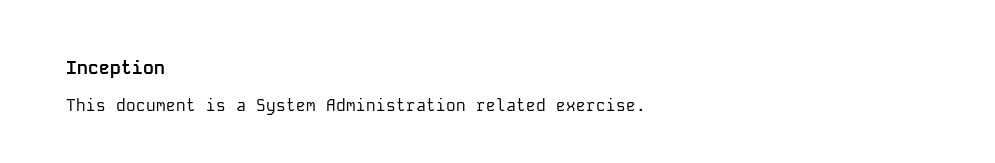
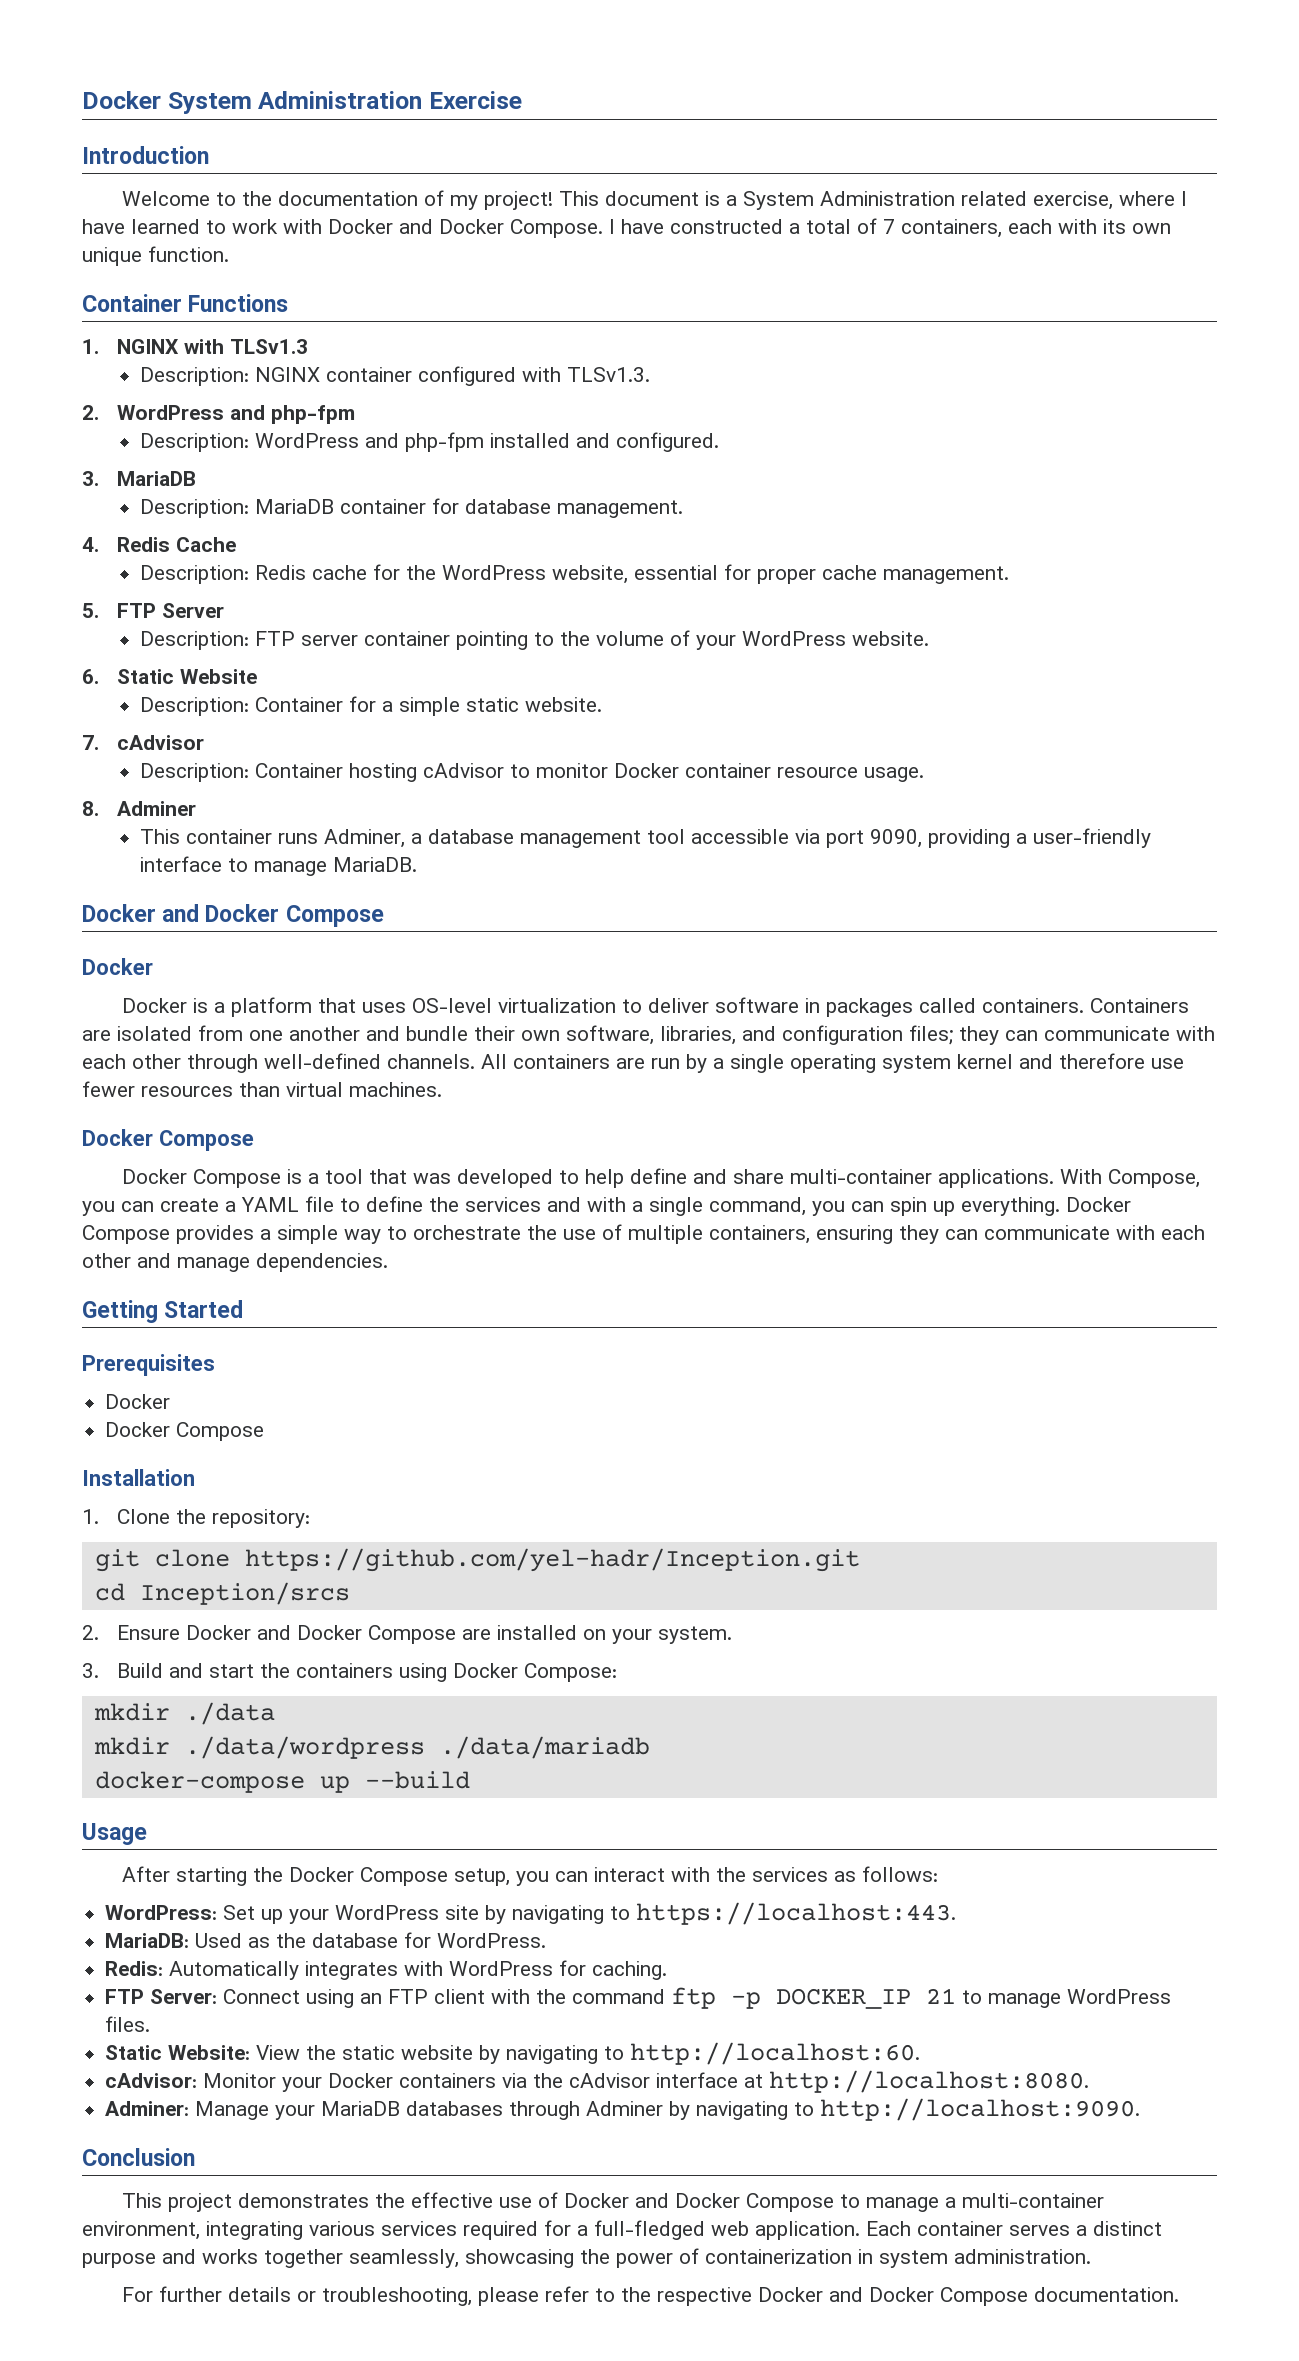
- Inception
- This document is a System Administration related exercise.
+ Docker System Administration Exercise
+ Introduction
+ Welcome to the documentation of my project! This document is a System Administration related exercise, where I have learned to work with Docker and Docker Compose. I have constructed a total of 7 containers, each with its own unique function.
+ Container Functions
+ 1. NGINX with TLSv1.3
+ Description: NGINX container configured with TLSv1.3.
+ 2. WordPress and php-fpm
+ Description: WordPress and php-fpm installed and configured.
+ 3. MariaDB
+ Description: MariaDB container for database management.
+ 4. Redis Cache
+ Description: Redis cache for the WordPress website, essential for proper cache management.
+ 5. FTP Server
+ Description: FTP server container pointing to the volume of your WordPress website.
+ 6. Static Website
+ Description: Container for a simple static website.
+ 7. cAdvisor
+ Description: Container hosting cAdvisor to monitor Docker container resource usage.
+ 8. Adminer
+ This container runs Adminer, a database management tool accessible via port 9090, providing a user-friendly interface to manage MariaDB.
+ Docker and Docker Compose
+ Docker
+ Docker is a platform that uses OS-level virtualization to deliver software in packages called containers. Containers are isolated from one another and bundle their own software, libraries, and configuration files; they can communicate with each other through well-defined channels. All containers are run by a single operating system kernel and therefore use fewer resources than virtual machines.
+ Docker Compose
+ Docker Compose is a tool that was developed to help define and share multi-container applications. With Compose, you can create a YAML file to define the services and with a single command, you can spin up everything. Docker Compose provides a simple way to orchestrate the use of multiple containers, ensuring they can communicate with each other and manage dependencies.
+ Getting Started
+ Prerequisites
+ Docker
+ Docker Compose
+ Installation
+ 1. Clone the repository:
+ git clone https://github.com/yel-hadr/Inception.git
+ cd Inception/srcs
+ 2. Ensure Docker and Docker Compose are installed on your system.
+ 3. Build and start the containers using Docker Compose:
+ mkdir ./data
+ mkdir ./data/wordpress ./data/mariadb
+ docker-compose up --build
+ Usage
+ After starting the Docker Compose setup, you can interact with the services as follows:
+ WordPress: Set up your WordPress site by navigating to https://localhost:443.
+ MariaDB: Used as the database for WordPress.
+ Redis: Automatically integrates with WordPress for caching.
+ FTP Server: Connect using an FTP client with the command ftp -p DOCKER_IP 21 to manage WordPress files.
+ Static Website: View the static website by navigating to http://localhost:60.
+ cAdvisor: Monitor your Docker containers via the cAdvisor interface at http://localhost:8080.
+ Adminer: Manage your MariaDB databases through Adminer by navigating to http://localhost:9090.
+ Conclusion
+ This project demonstrates the effective use of Docker and Docker Compose to manage a multi-container environment, integrating various services required for a full-fledged web application. Each container serves a distinct purpose and works together seamlessly, showcasing the power of containerization in system administration.
+ For further details or troubleshooting, please refer to the respective Docker and Docker Compose documentation.

